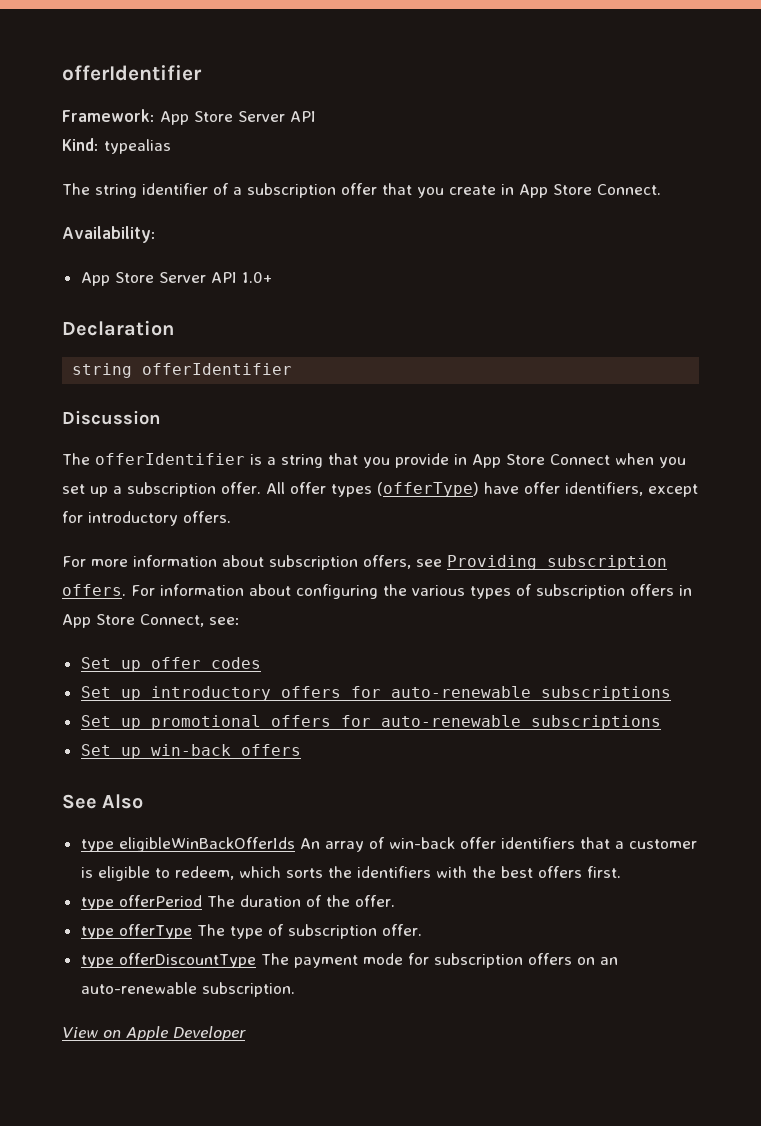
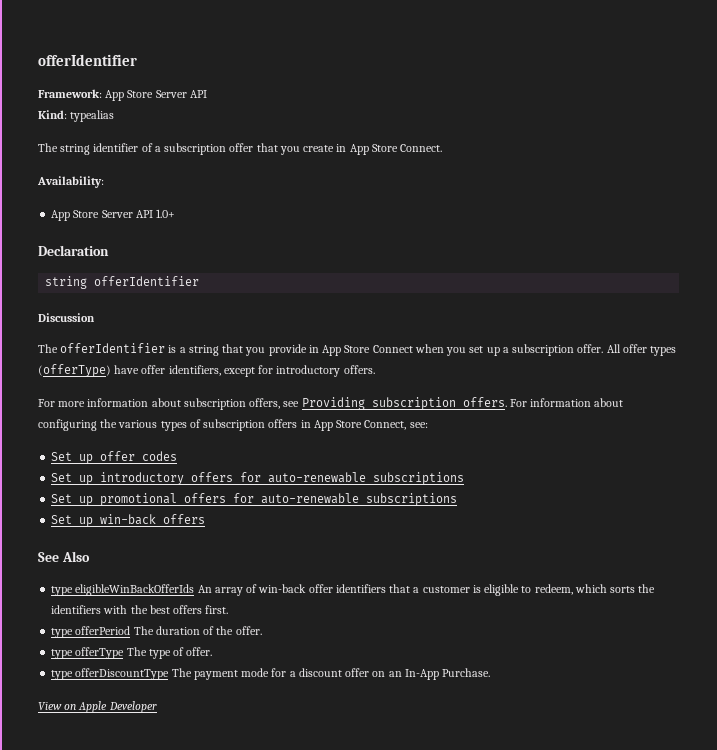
- type offerType The type of subscription offer.
+ type offerType The type of offer.
- type offerDiscountType The payment mode for subscription offers on an auto-renewable subscription.
+ type offerDiscountType The payment mode for a discount offer on an In-App Purchase.

